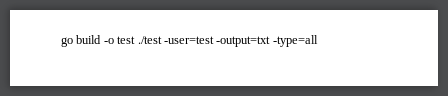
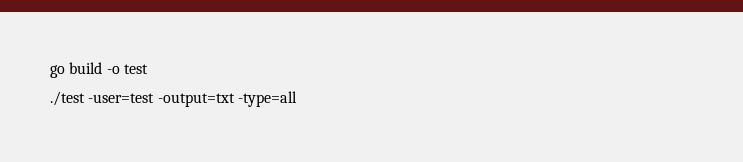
- go build -o test ./test -user=test -output=txt -type=all
+ go build -o test
+ ./test -user=test -output=txt -type=all

